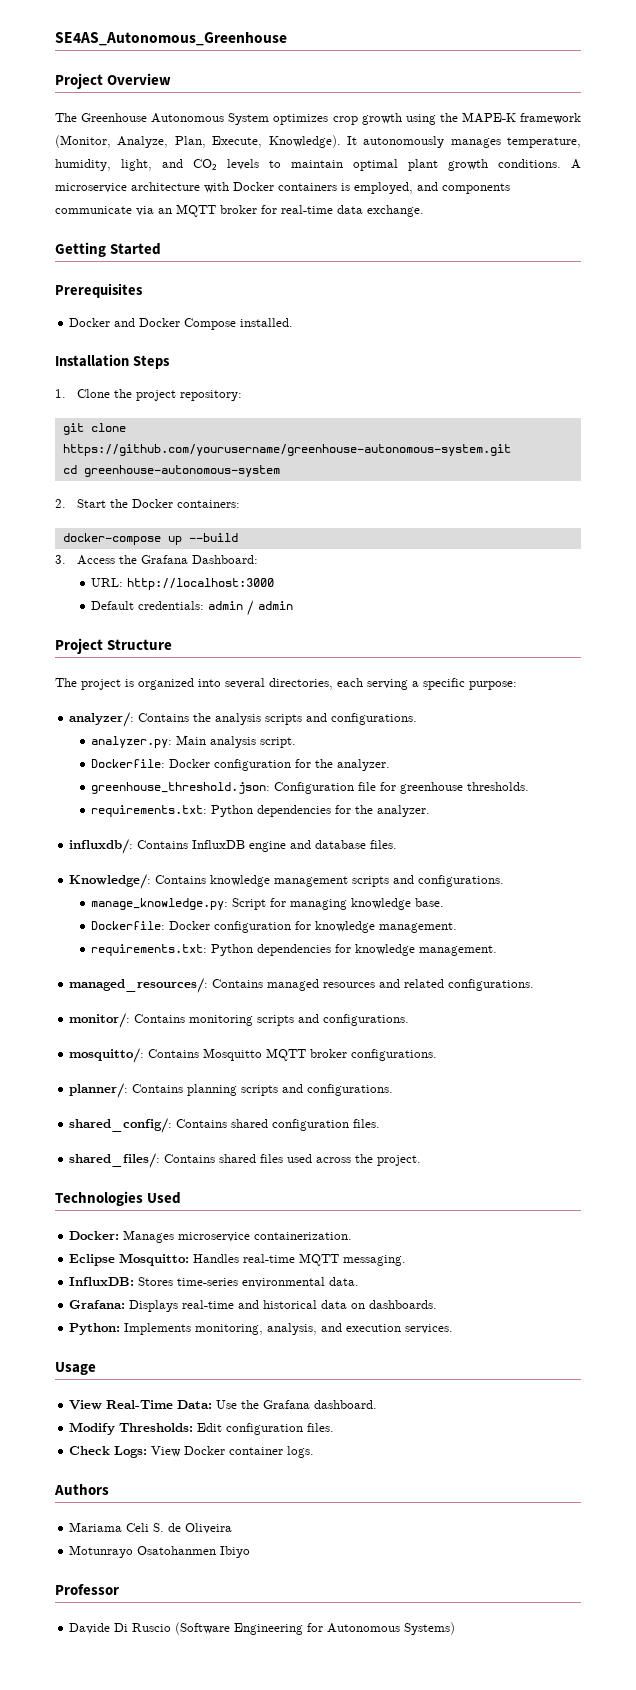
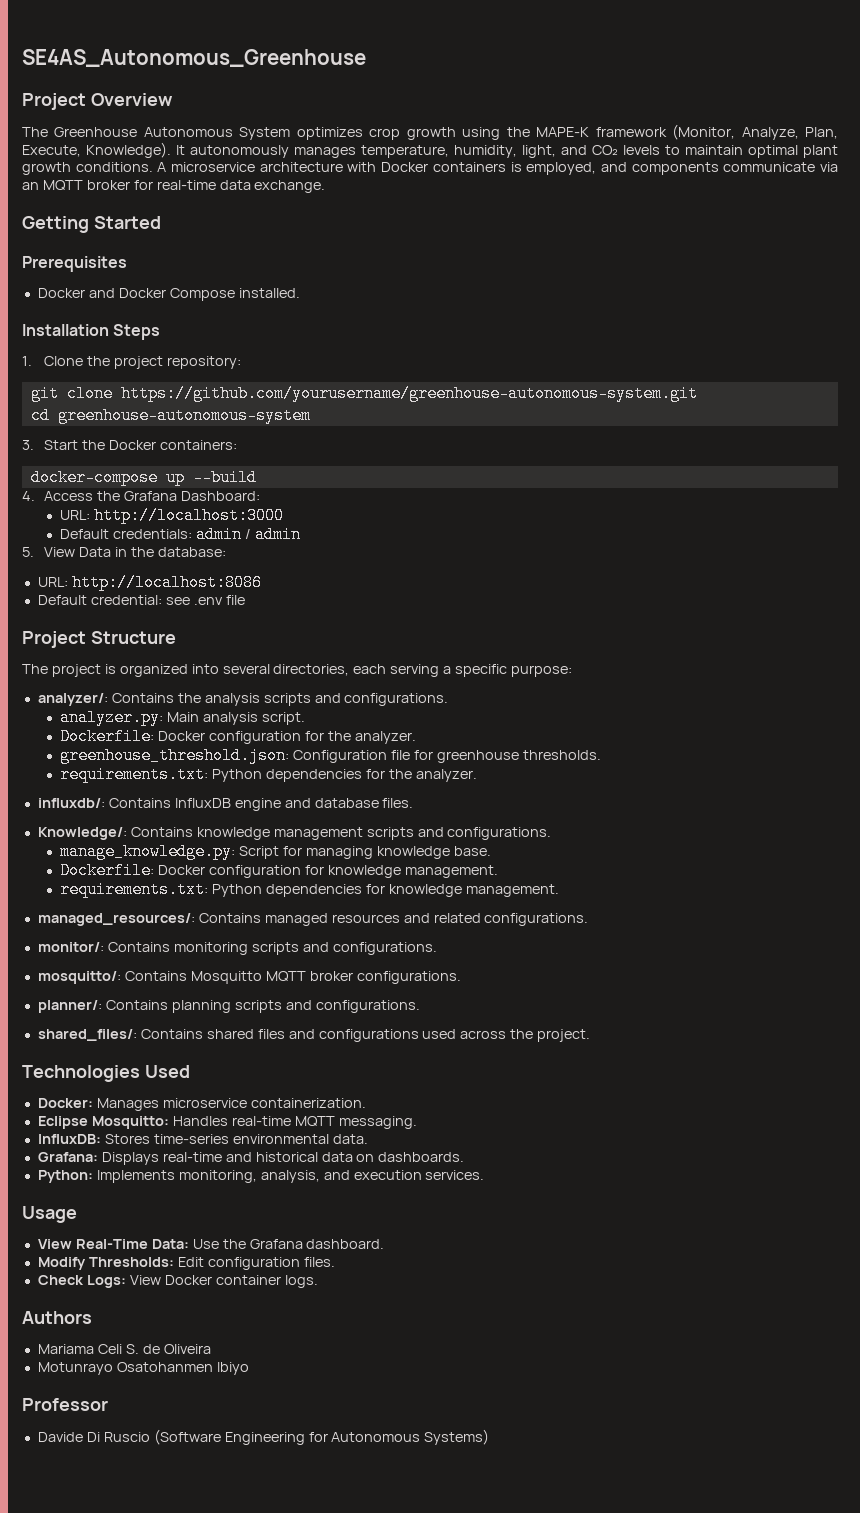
- 2. Start the Docker containers:
+ 3. Start the Docker containers:
- 3. Access the Grafana Dashboard:
+ 4. Access the Grafana Dashboard:
+ 5. View Data in the database:
+ URL: http://localhost:8086
+ Default credential: see .env file
- shared_config/: Contains shared configuration files.
- shared_files/: Contains shared files used across the project.
+ shared_files/: Contains shared files and configurations used across the project.

